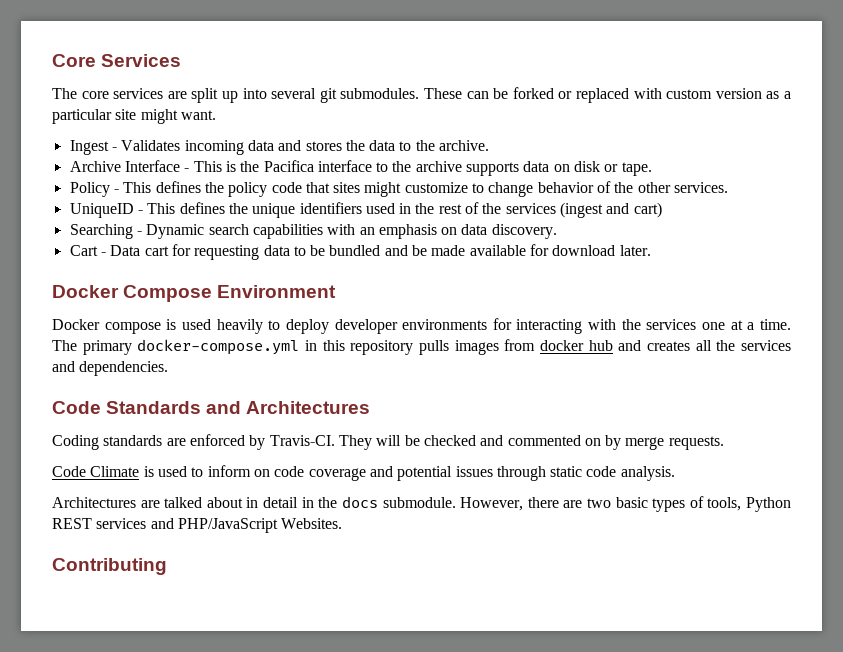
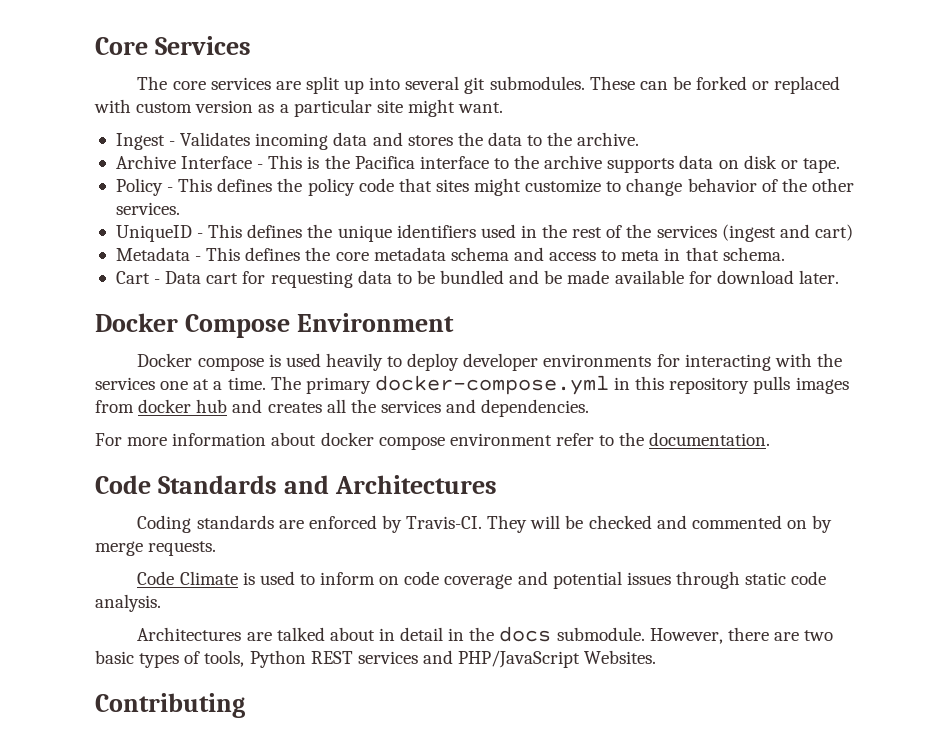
- Searching - Dynamic search capabilities with an emphasis on data discovery.
+ Metadata - This defines the core metadata schema and access to meta in that schema.
+ For more information about docker compose environment refer to the documentation.

